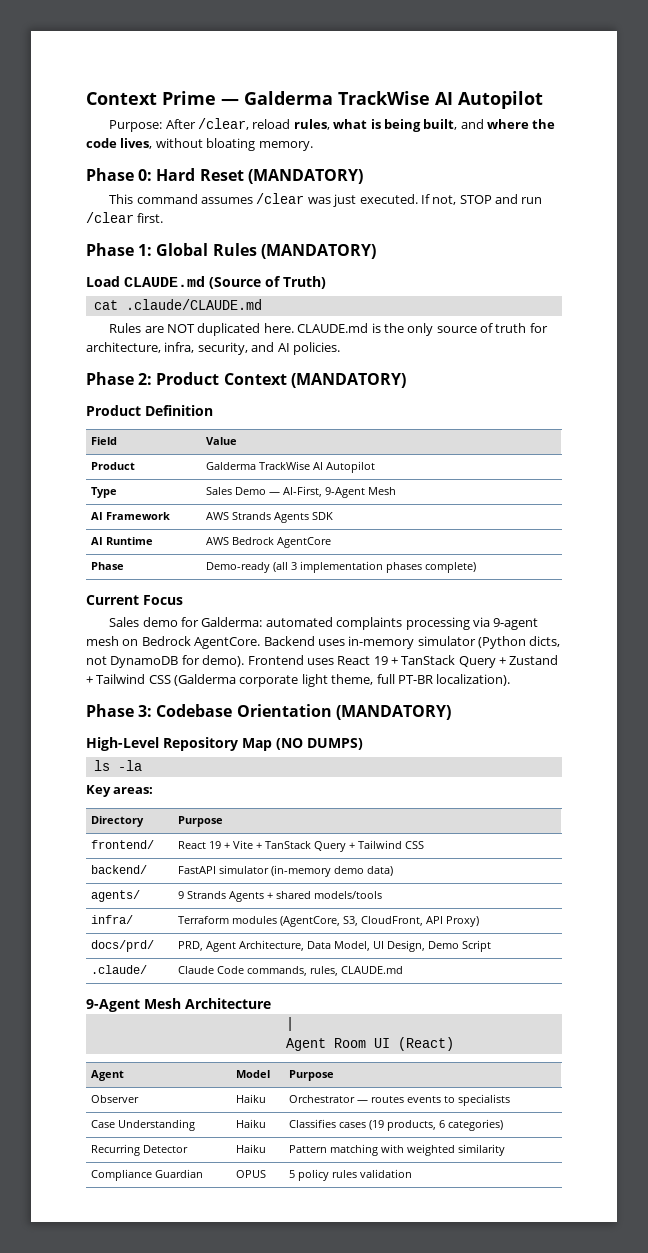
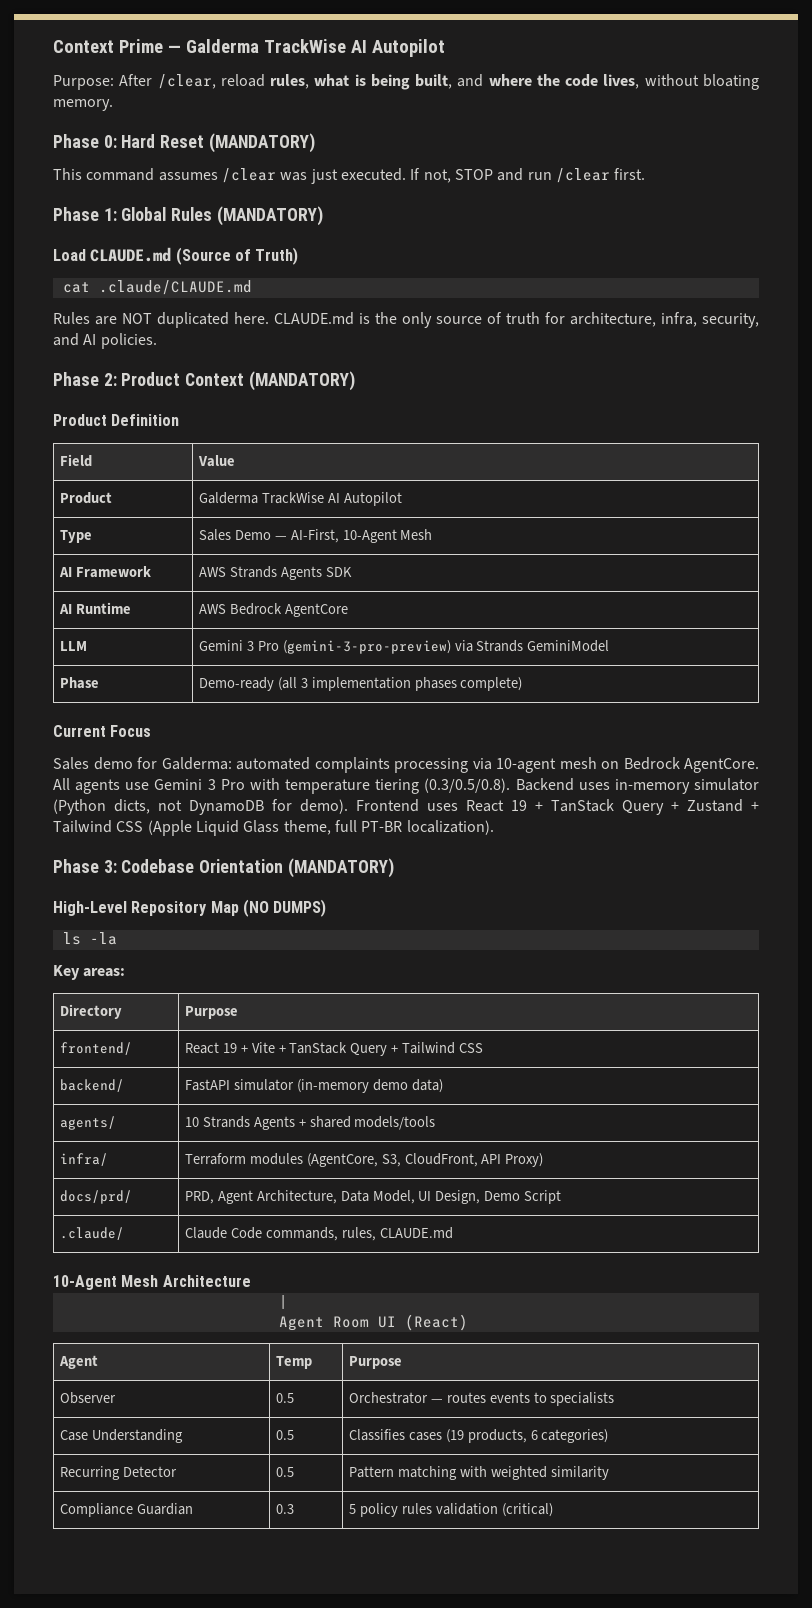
- Type | Sales Demo — AI-First, 9-Agent Mesh
+ Type | Sales Demo — AI-First, 10-Agent Mesh
+ LLM | Gemini 3 Pro (gemini-3-pro-preview) via Strands GeminiModel
- Sales demo for Galderma: automated complaints processing via 9-agent mesh on Bedrock AgentCore.
+ Sales demo for Galderma: automated complaints processing via 10-agent mesh on Bedrock AgentCore.
- Backend uses in-memory simulator (Python dicts, not DynamoDB for demo).
+ All agents use Gemini 3 Pro with temperature tiering (0.3/0.5/0.8). Backend uses in-memory simulator (Python dicts, not DynamoDB for demo).
- Frontend uses React 19 + TanStack Query + Zustand + Tailwind CSS (Galderma corporate light theme, full PT-BR localization).
+ Frontend uses React 19 + TanStack Query + Zustand + Tailwind CSS (Apple Liquid Glass theme, full PT-BR localization).
- agents/ | 9 Strands Agents + shared models/tools
+ agents/ | 10 Strands Agents + shared models/tools
- 9-Agent Mesh Architecture
+ 10-Agent Mesh Architecture
- Agent | Model | Purpose
+ Agent | Temp | Purpose
- Observer | Haiku | Orchestrator — routes events to specialists
+ Observer | 0.5 | Orchestrator — routes events to specialists
- Case Understanding | Haiku | Classifies cases (19 products, 6 categories)
+ Case Understanding | 0.5 | Classifies cases (19 products, 6 categories)
- Recurring Detector | Haiku | Pattern matching with weighted similarity
+ Recurring Detector | 0.5 | Pattern matching with weighted similarity
- Compliance Guardian | OPUS | 5 policy rules validation
+ Compliance Guardian | 0.3 | 5 policy rules validation (critical)

